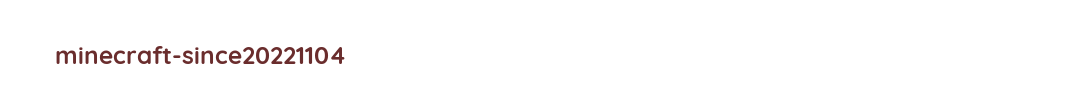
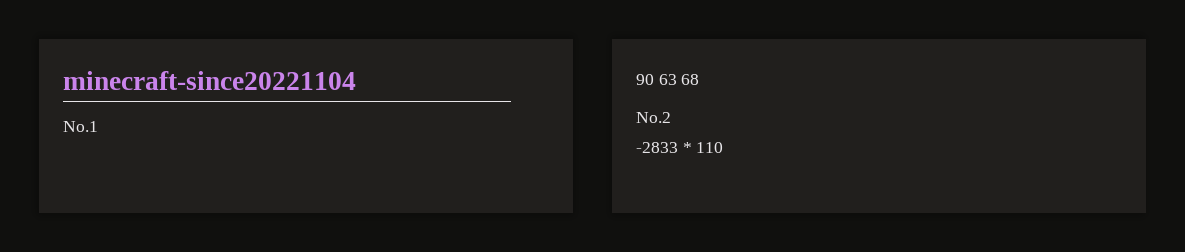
+ No.1
+ 90 63 68
+ No.2
+ -2833 * 110

